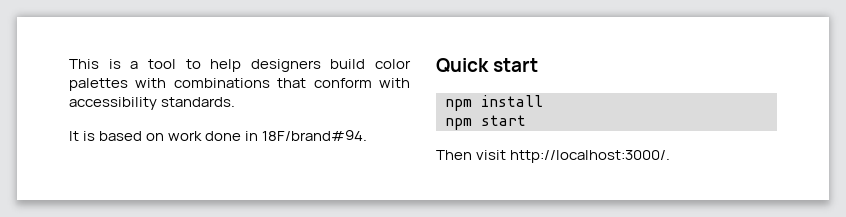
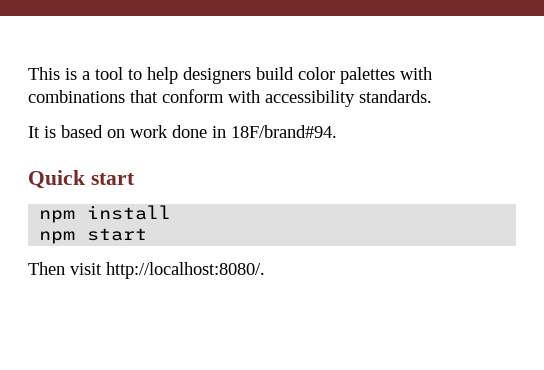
- Then visit http://localhost:3000/.
+ Then visit http://localhost:8080/.

